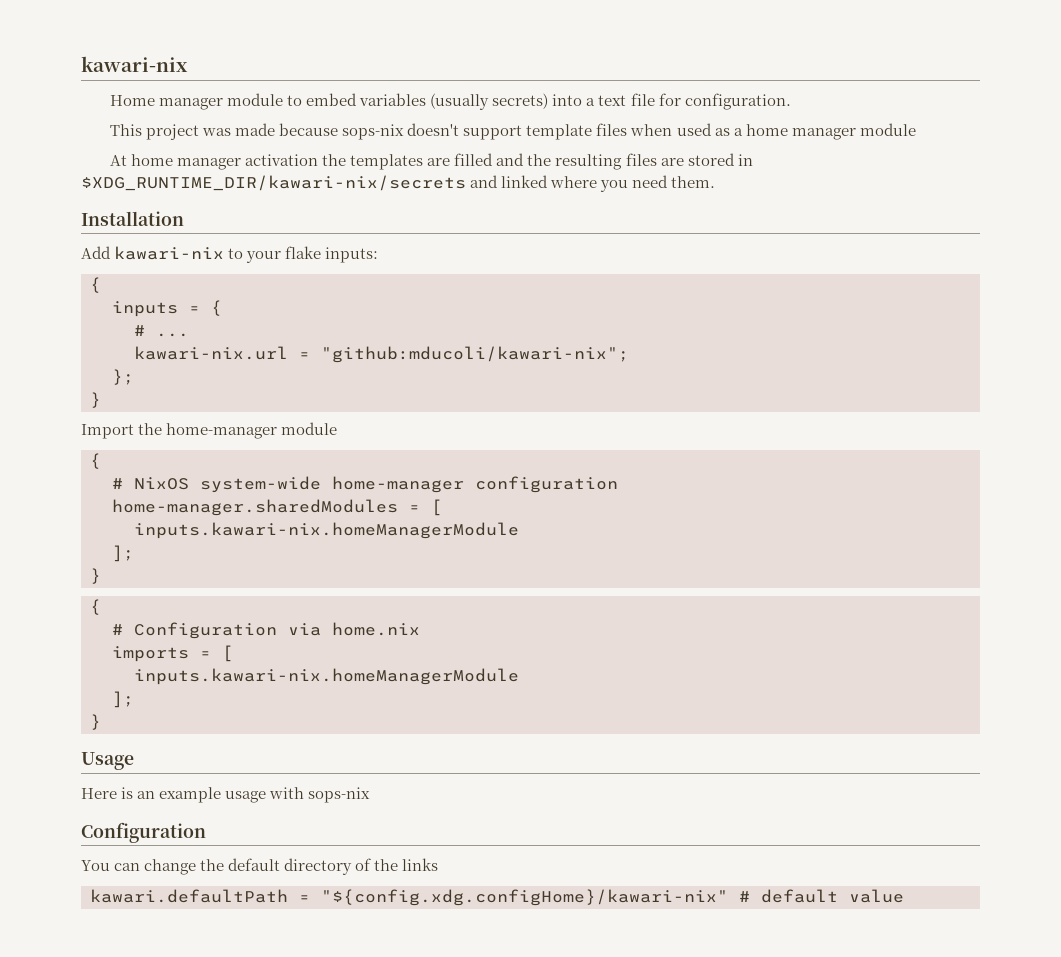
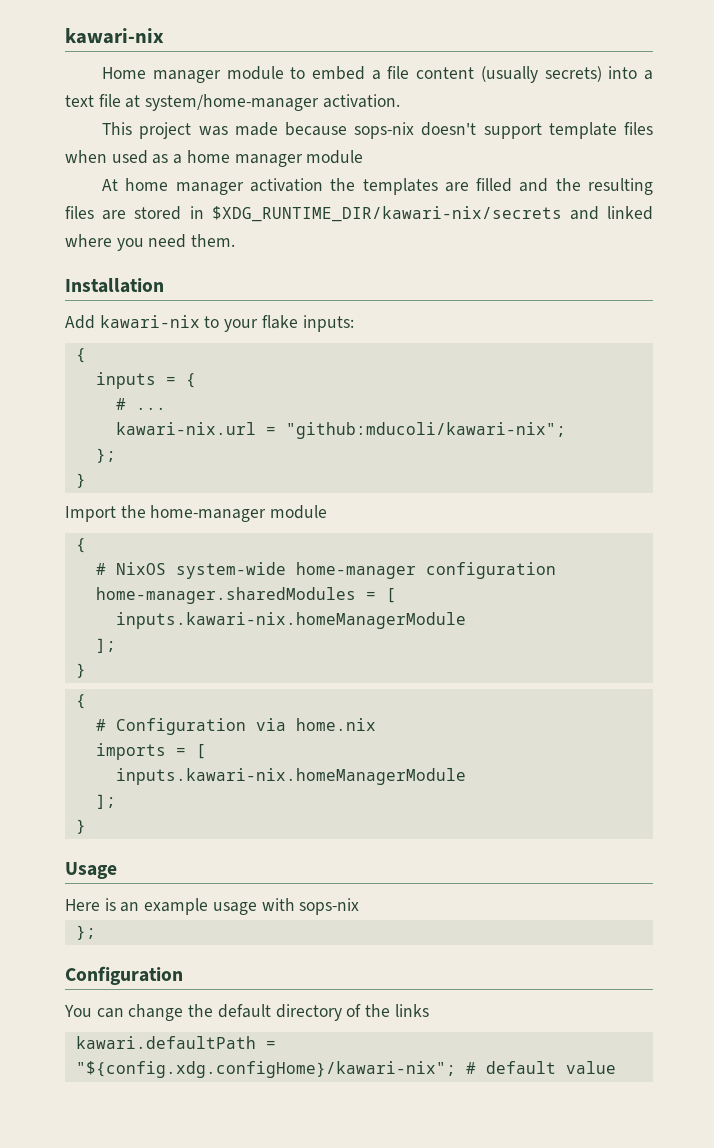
- Home manager module to embed variables (usually secrets) into a text file for configuration.
+ Home manager module to embed a file content (usually secrets) into a text file at system/home-manager activation.
  Here is an example usage with sops-nix
+ };
- kawari.defaultPath = "${config.xdg.configHome}/kawari-nix" # default value
+ kawari.defaultPath = "${config.xdg.configHome}/kawari-nix"; # default value

